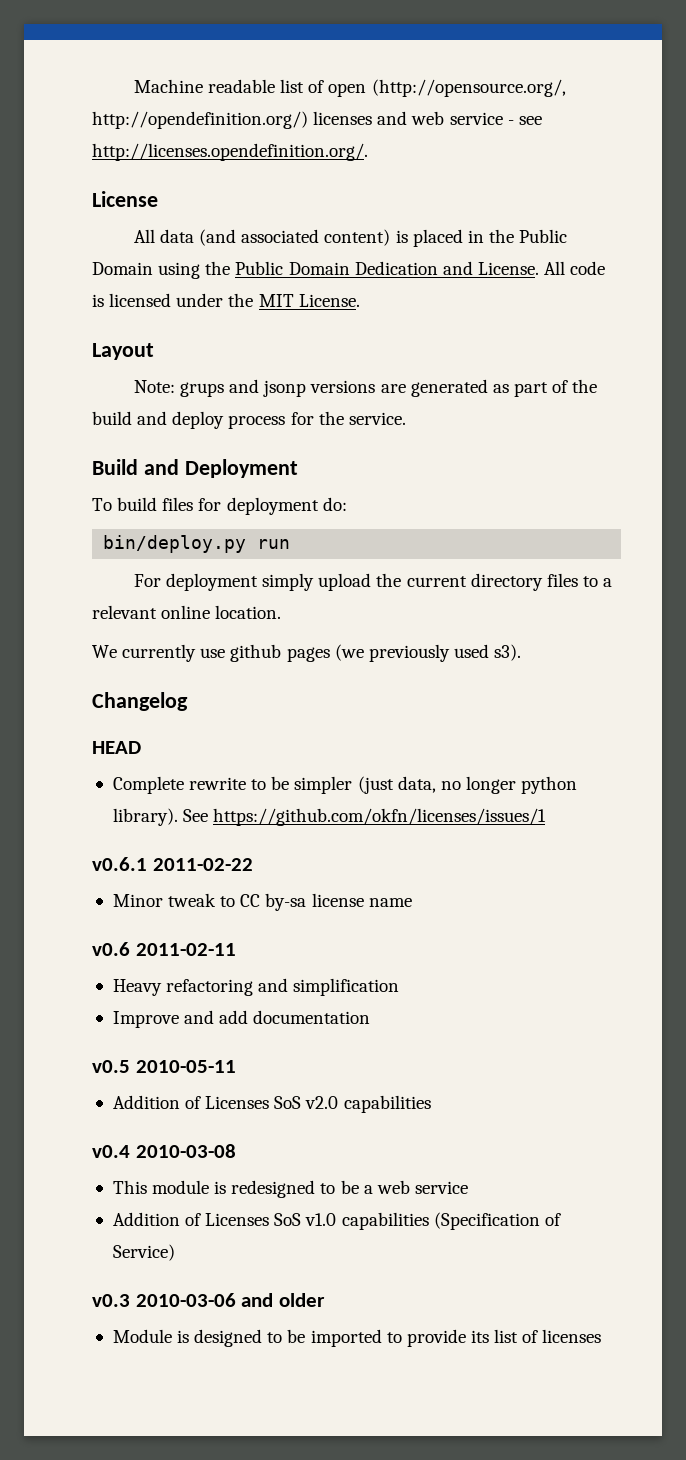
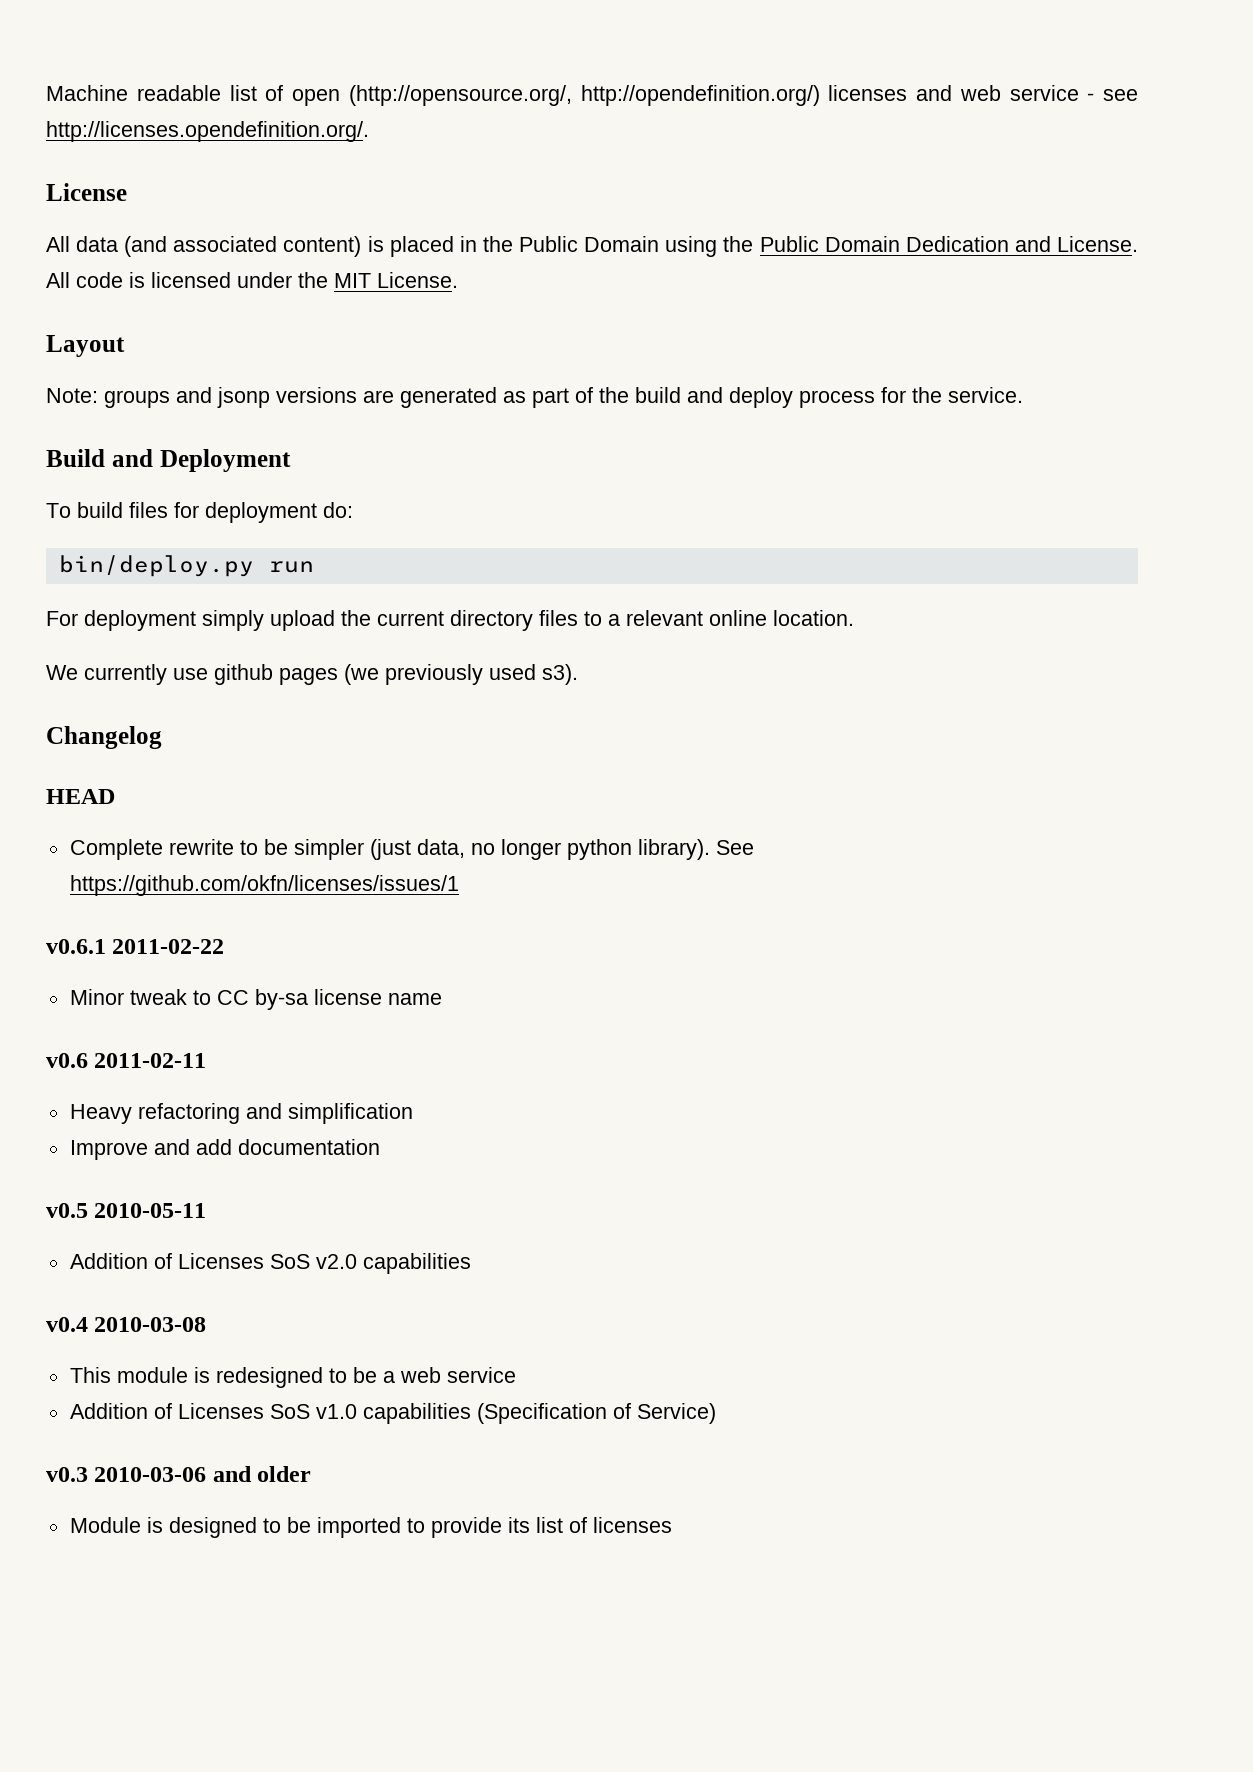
- Note: grups and jsonp versions are generated as part of the build and deploy process for the service.
+ Note: groups and jsonp versions are generated as part of the build and deploy process for the service.

